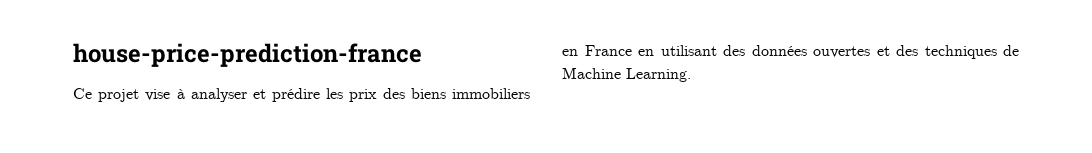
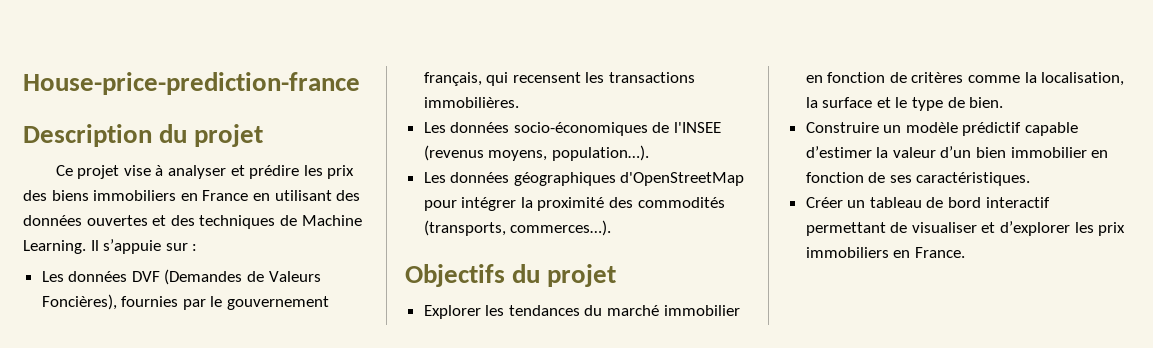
- house-price-prediction-france
+ House-price-prediction-france
+ Description du projet
+ Il s’appuie sur :
+ Les données DVF (Demandes de Valeurs Foncières), fournies par le gouvernement français, qui recensent les transactions immobilières.
+ Les données socio-économiques de l'INSEE (revenus moyens, population…).
+ Les données géographiques d'OpenStreetMap pour intégrer la proximité des commodités (transports, commerces…).
+ Objectifs du projet
+ Explorer les tendances du marché immobilier en fonction de critères comme la localisation, la surface et le type de bien.
+ Construire un modèle prédictif capable d’estimer la valeur d’un bien immobilier en fonction de ses caractéristiques.
+ Créer un tableau de bord interactif permettant de visualiser et d’explorer les prix immobiliers en France.

